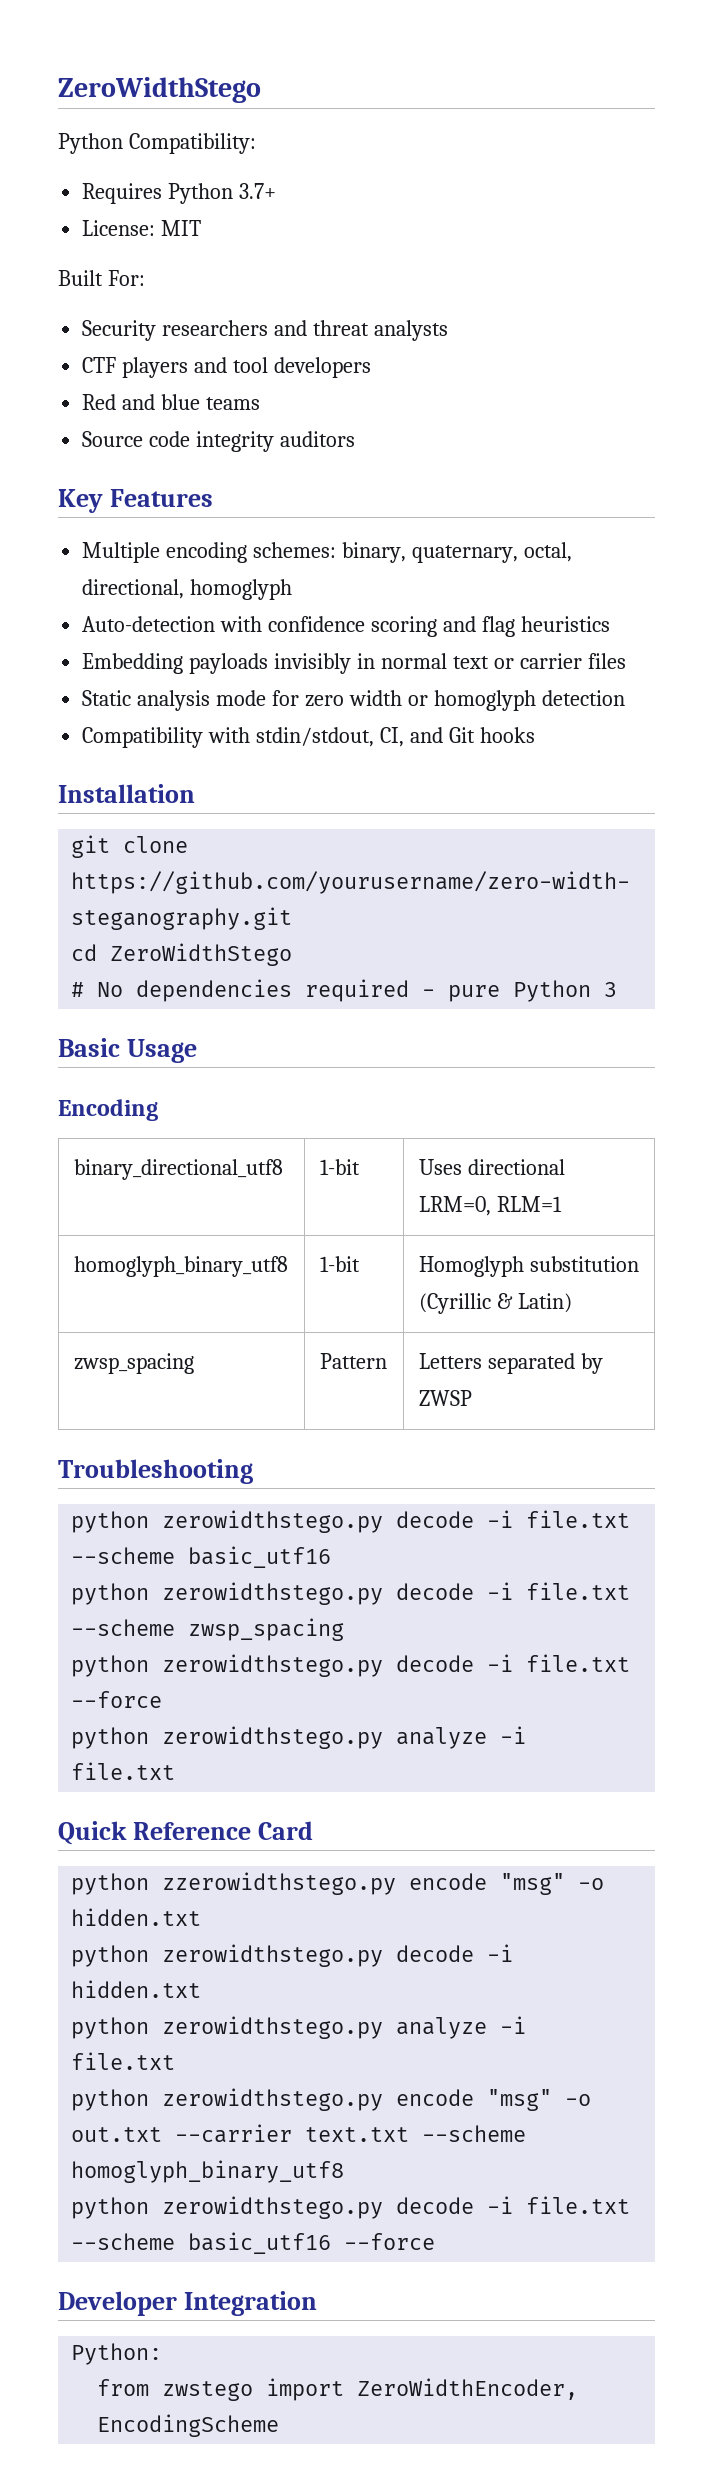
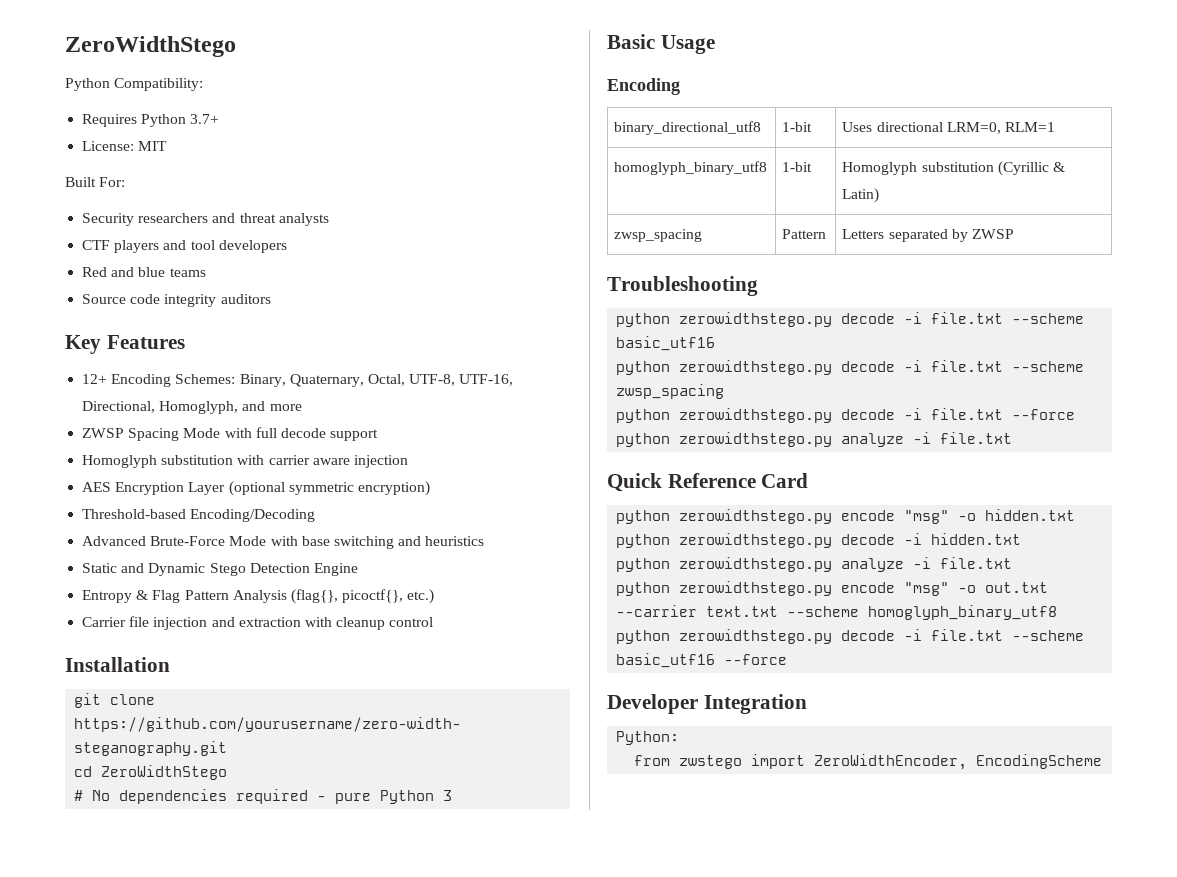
- Multiple encoding schemes: binary, quaternary, octal, directional, homoglyph
- Auto-detection with confidence scoring and flag heuristics
- Embedding payloads invisibly in normal text or carrier files
- Static analysis mode for zero width or homoglyph detection
- Compatibility with stdin/stdout, CI, and Git hooks
+ 12+ Encoding Schemes: Binary, Quaternary, Octal, UTF-8, UTF-16, Directional, Homoglyph, and more
+ ZWSP Spacing Mode with full decode support
+ Homoglyph substitution with carrier aware injection
+ AES Encryption Layer (optional symmetric encryption)
+ Threshold-based Encoding/Decoding
+ Advanced Brute-Force Mode with base switching and heuristics
+ Static and Dynamic Stego Detection Engine
+ Entropy & Flag Pattern Analysis (flag{}, picoctf{}, etc.)
+ Carrier file injection and extraction with cleanup control
- python zzerowidthstego.py encode "msg" -o hidden.txt
+ python zerowidthstego.py encode "msg" -o hidden.txt

